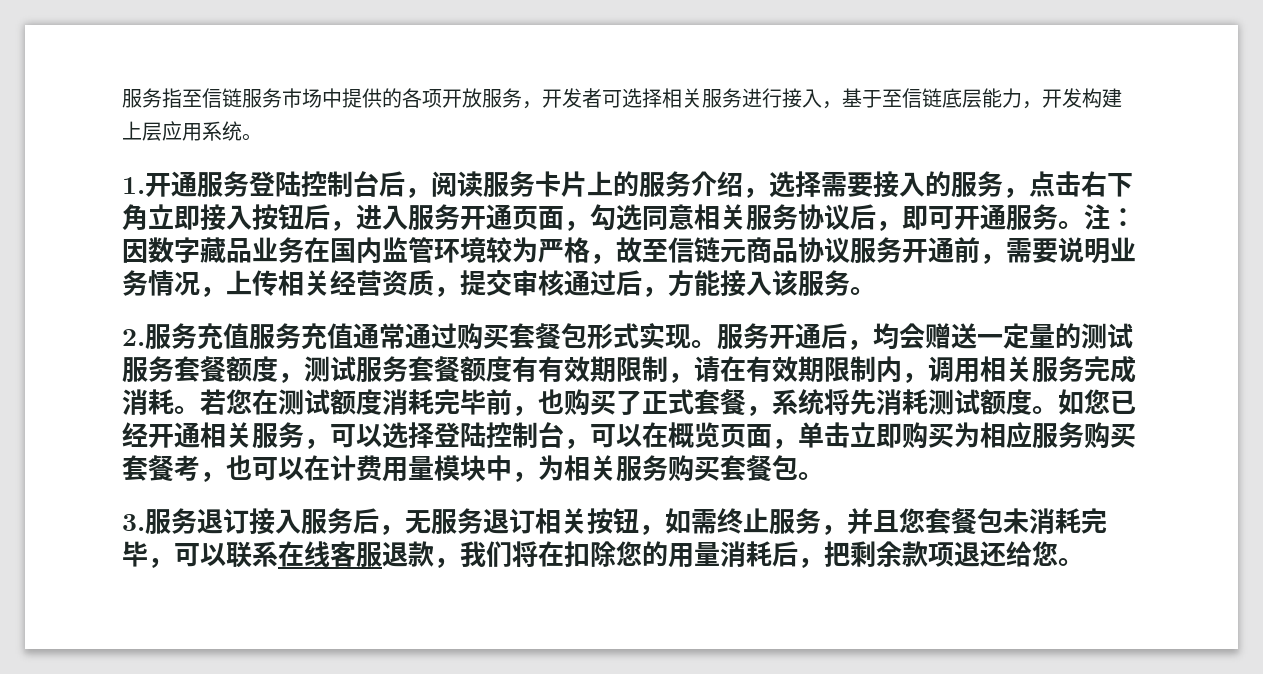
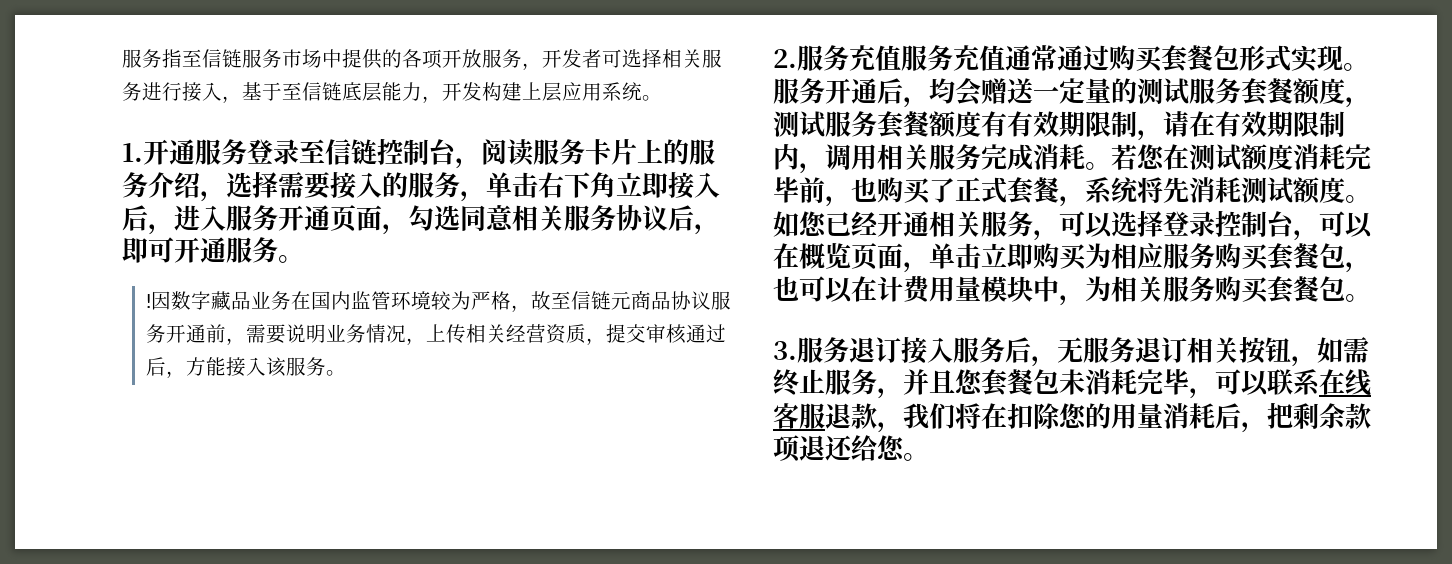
- 1.开通服务登陆控制台后，阅读服务卡片上的服务介绍，选择需要接入的服务，点击右下角立即接入按钮后，进入服务开通页面，勾选同意相关服务协议后，即可开通服务。注：
+ 1.开通服务登录至信链控制台，阅读服务卡片上的服务介绍，选择需要接入的服务，单击右下角立即接入后，进入服务开通页面，勾选同意相关服务协议后，即可开通服务。
+ !
- 如您已经开通相关服务，可以选择登陆控制台，可以在概览页面，单击立即购买为相应服务购买套餐考，也可以在计费用量模块中，为相关服务购买套餐包。
+ 如您已经开通相关服务，可以选择登录控制台，可以在概览页面，单击立即购买为相应服务购买套餐包，也可以在计费用量模块中，为相关服务购买套餐包。

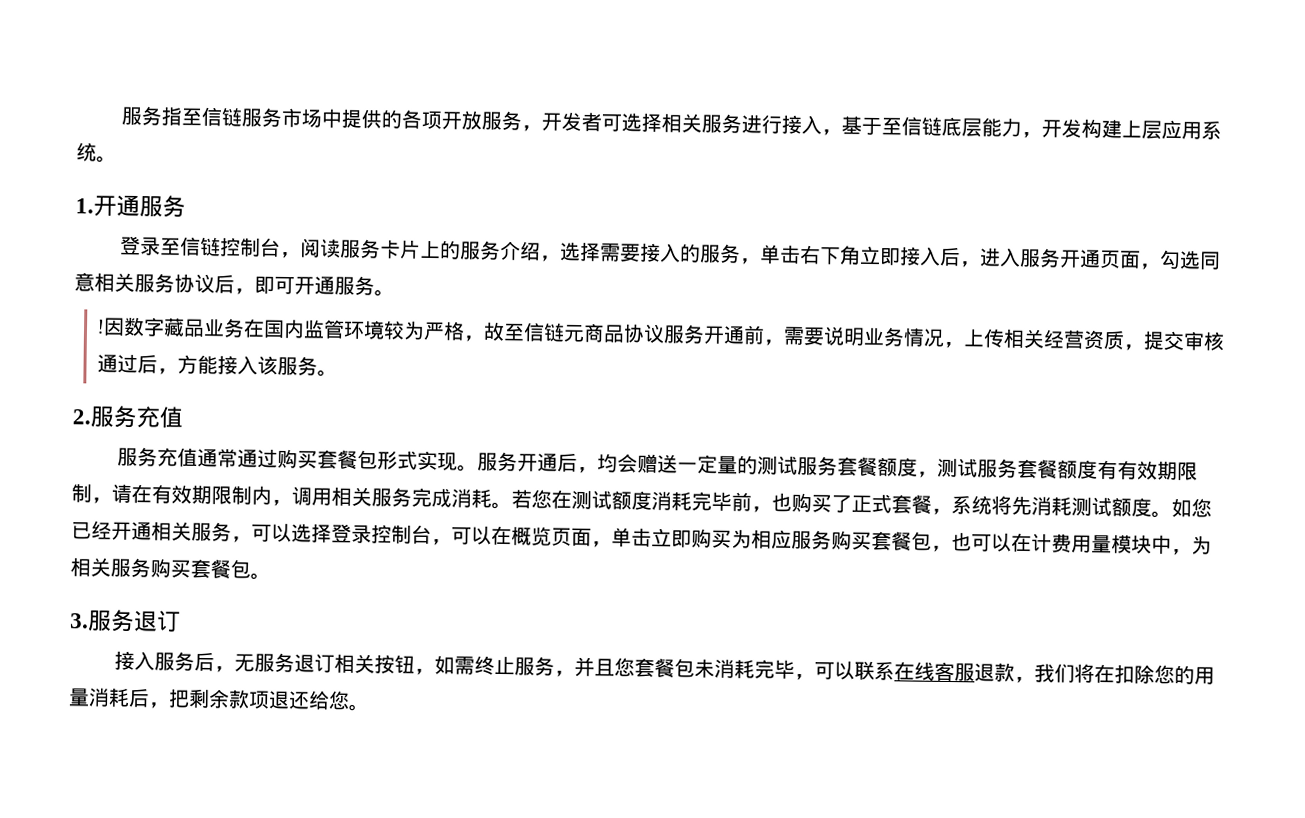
- 1.开通服务登录至信链控制台，阅读服务卡片上的服务介绍，选择需要接入的服务，单击右下角立即接入后，进入服务开通页面，勾选同意相关服务协议后，即可开通服务。
+ 1.开通服务
+ 登录至信链控制台，阅读服务卡片上的服务介绍，选择需要接入的服务，单击右下角立即接入后，进入服务开通页面，勾选同意相关服务协议后，即可开通服务。
- 2.服务充值服务充值通常通过购买套餐包形式实现。
+ 2.服务充值
+ 服务充值通常通过购买套餐包形式实现。
- 3.服务退订接入服务后，无服务退订相关按钮，如需终止服务，并且您套餐包未消耗完毕，可以联系在线客服退款，我们将在扣除您的用量消耗后，把剩余款项退还给您。
+ 3.服务退订
+ 接入服务后，无服务退订相关按钮，如需终止服务，并且您套餐包未消耗完毕，可以联系在线客服退款，我们将在扣除您的用量消耗后，把剩余款项退还给您。

